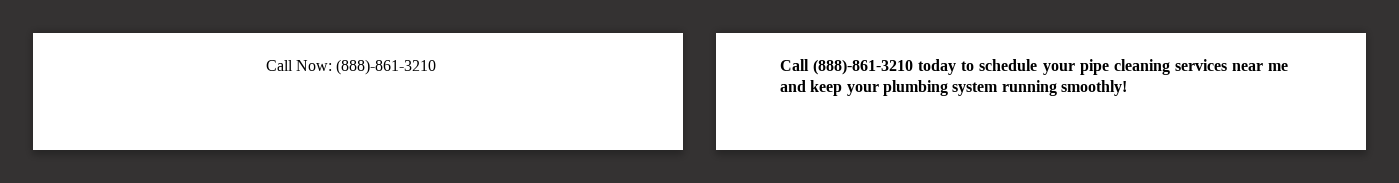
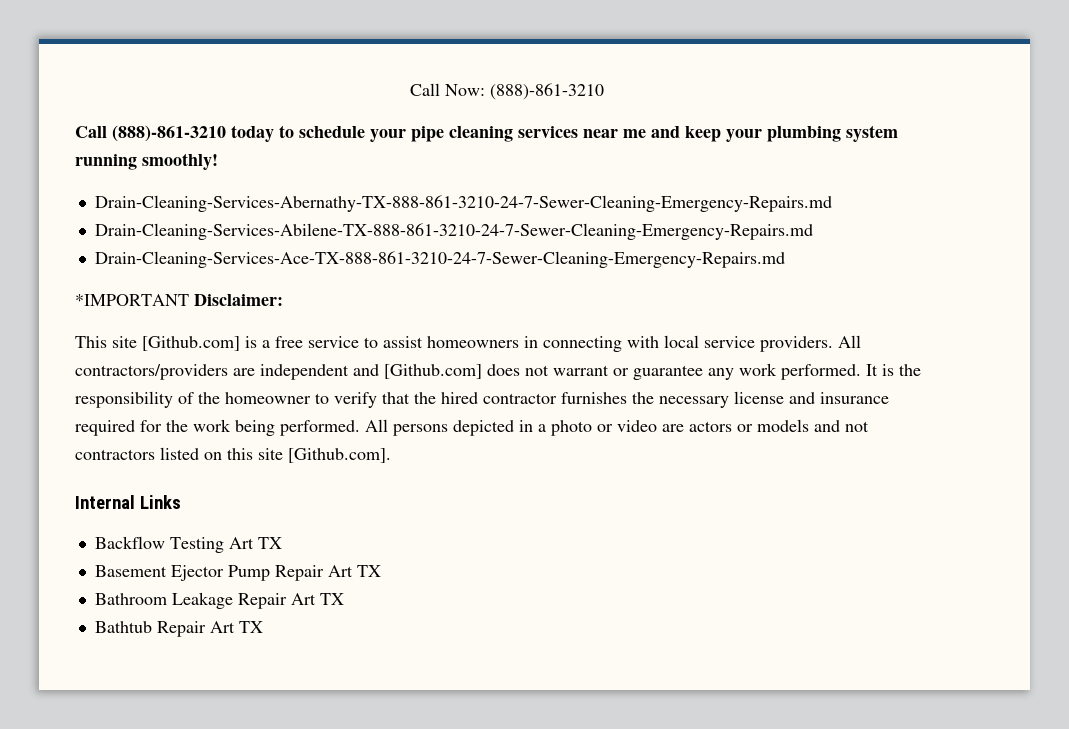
+ Drain-Cleaning-Services-Abernathy-TX-888-861-3210-24-7-Sewer-Cleaning-Emergency-Repairs.md
+ Drain-Cleaning-Services-Abilene-TX-888-861-3210-24-7-Sewer-Cleaning-Emergency-Repairs.md
+ Drain-Cleaning-Services-Ace-TX-888-861-3210-24-7-Sewer-Cleaning-Emergency-Repairs.md
+ *IMPORTANT Disclaimer:
+ This site [Github.com] is a free service to assist homeowners in connecting with local service providers. All contractors/providers are independent and [Github.com] does not warrant or guarantee any work performed. It is the responsibility of the homeowner to verify that the hired contractor furnishes the necessary license and insurance required for the work being performed. All persons depicted in a photo or video are actors or models and not contractors listed on this site [Github.com].
+ Internal Links
+ Backflow Testing Art TX
+ Basement Ejector Pump Repair Art TX
+ Bathroom Leakage Repair Art TX
+ Bathtub Repair Art TX

